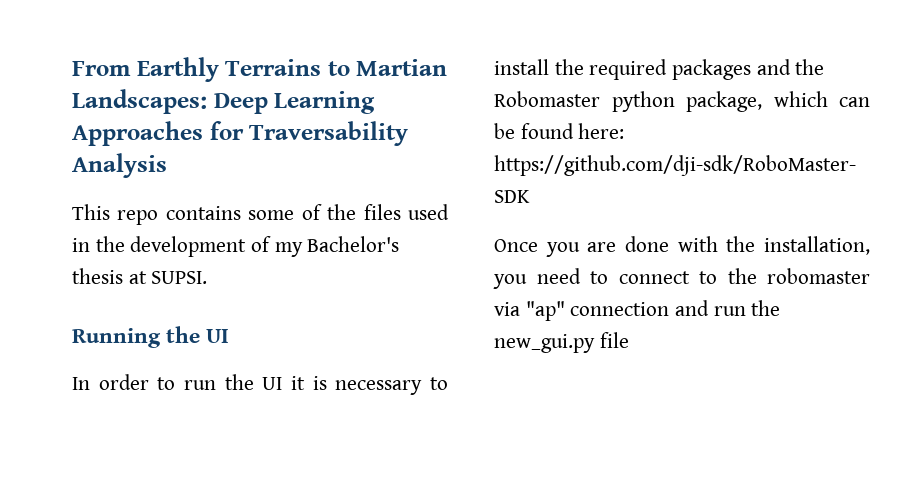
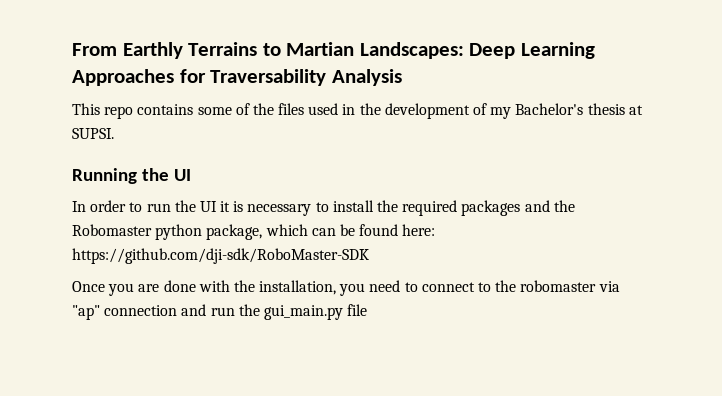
- Once you are done with the installation, you need to connect to the robomaster via "ap" connection and run the new_gui.py file
+ Once you are done with the installation, you need to connect to the robomaster via "ap" connection and run the gui_main.py file

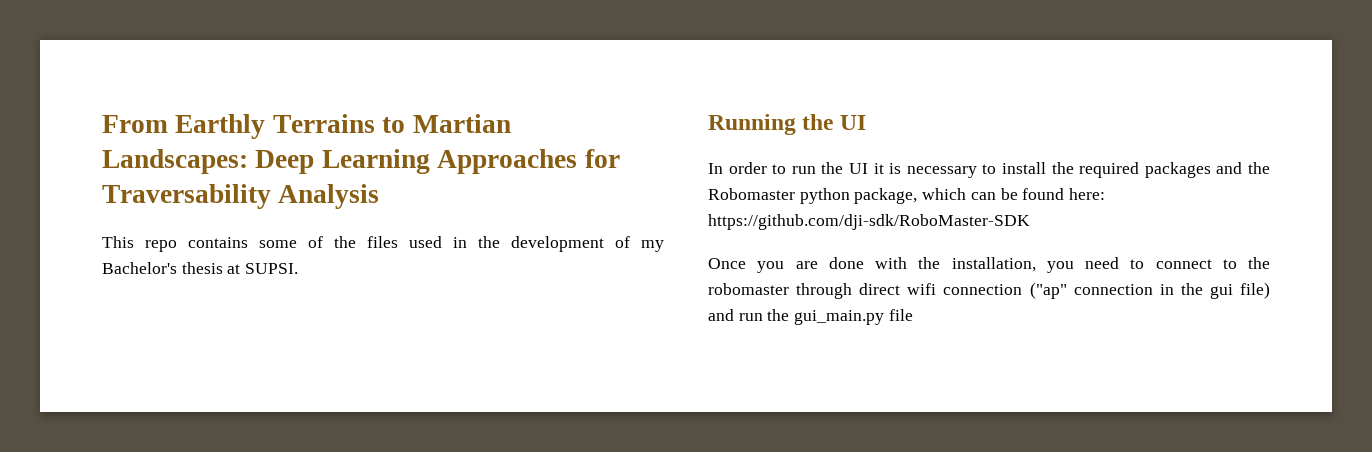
- Once you are done with the installation, you need to connect to the robomaster via "ap" connection and run the gui_main.py file
+ Once you are done with the installation, you need to connect to the robomaster through direct wifi connection ("ap" connection in the gui file) and run the gui_main.py file

